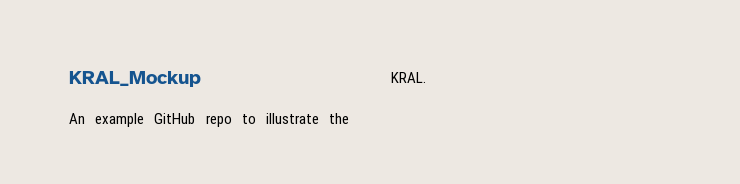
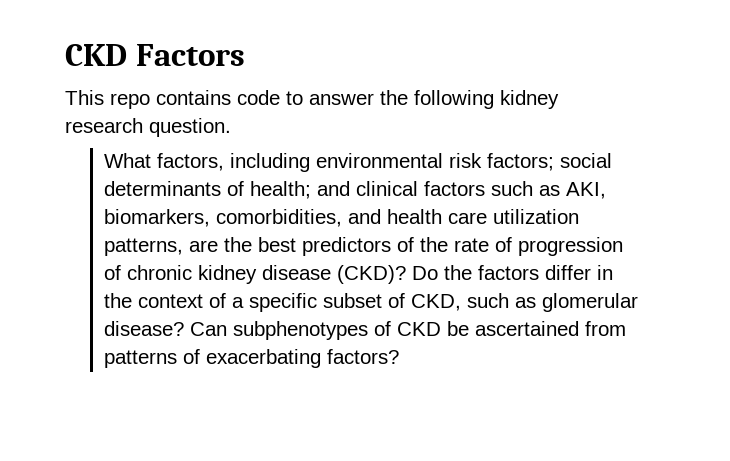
- KRAL_Mockup
- An example GitHub repo to illustrate the KRAL.
+ CKD Factors
+ This repo contains code to answer the following kidney research question.
+ What factors, including environmental risk factors; social determinants of health; and clinical factors such as AKI, biomarkers, comorbidities, and health care utilization patterns, are the best predictors of the rate of progression of chronic kidney disease (CKD)? Do the factors differ in the context of a specific subset of CKD, such as glomerular disease? Can subphenotypes of CKD be ascertained from patterns of exacerbating factors?

